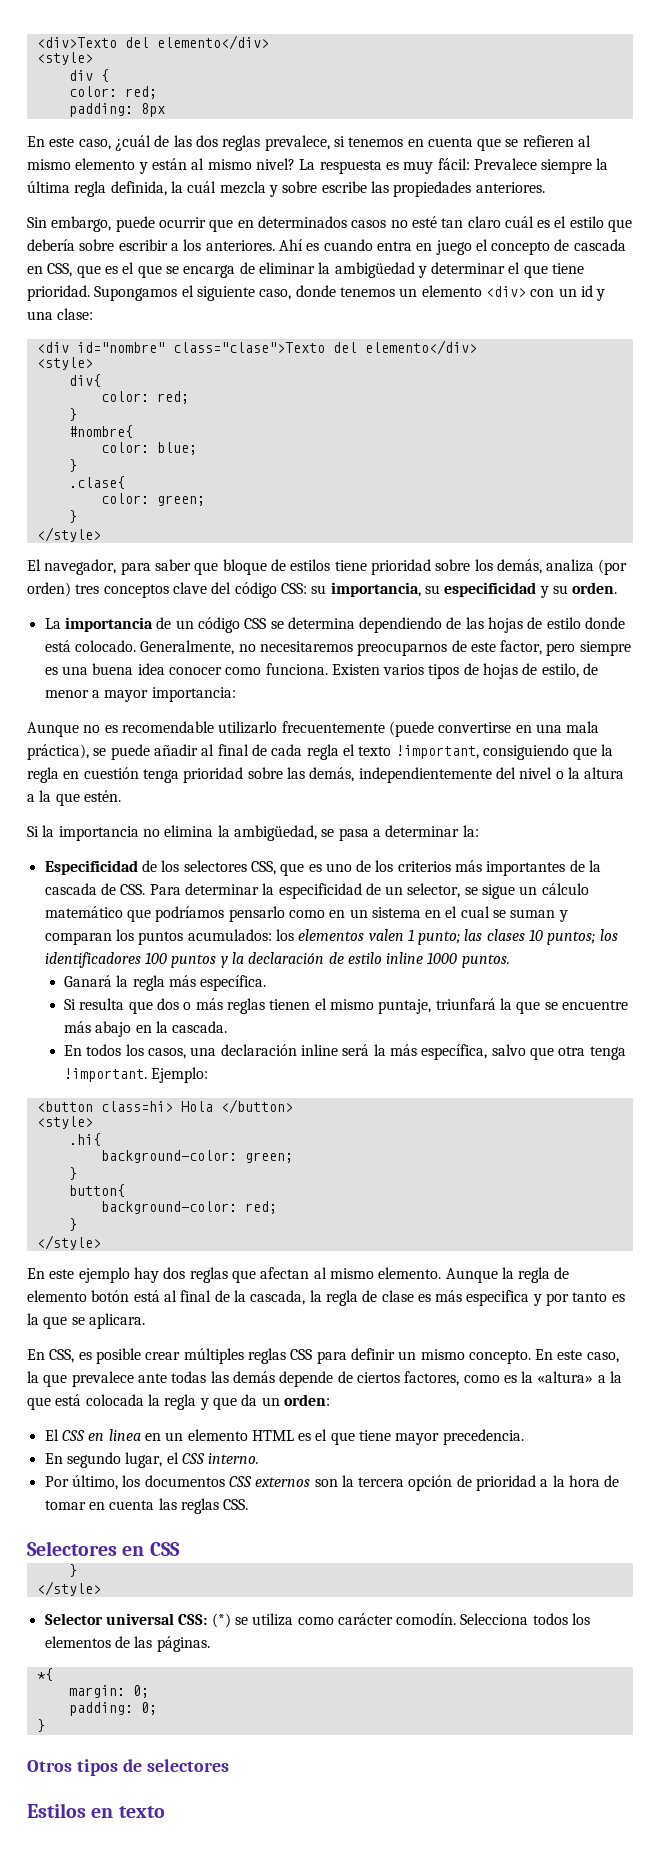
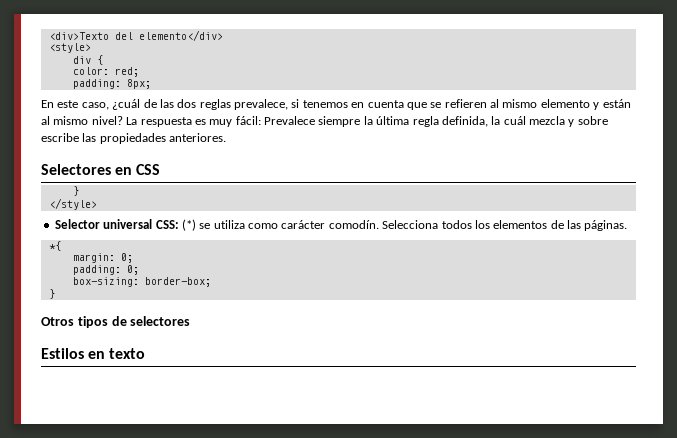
- padding: 8px
+ padding: 8px;
- Sin embargo, puede ocurrir que en determinados casos no esté tan claro cuál es el estilo que debería sobre escribir a los anteriores. Ahí es cuando entra en juego el concepto de cascada en CSS, que es el que se encarga de eliminar la ambigüedad y determinar el que tiene prioridad. Supongamos el siguiente caso, donde tenemos un elemento <div> con un id y una clase:
- <div id="nombre" class="clase">Texto del elemento</div>
- <style>
- div{
- color: red;
- }
- #nombre{
- color: blue;
- }
- .clase{
- color: green;
- }
- </style>
- El navegador, para saber que bloque de estilos tiene prioridad sobre los demás, analiza (por orden) tres conceptos clave del código CSS: su importancia, su especificidad y su orden.
- La importancia de un código CSS se determina dependiendo de las hojas de estilo donde está colocado. Generalmente, no necesitaremos preocuparnos de este factor, pero siempre es una buena idea conocer como funciona. Existen varios tipos de hojas de estilo, de menor a mayor importancia:
- Aunque no es recomendable utilizarlo frecuentemente (puede convertirse en una mala práctica), se puede añadir al final de cada regla el texto !important, consiguiendo que la regla en cuestión tenga prioridad sobre las demás, independientemente del nivel o la altura a la que estén.
- Si la importancia no elimina la ambigüedad, se pasa a determinar la:
- Especificidad de los selectores CSS, que es uno de los criterios más importantes de la cascada de CSS. Para determinar la especificidad de un selector, se sigue un cálculo matemático que podríamos pensarlo como en un sistema en el cual se suman y comparan los puntos acumulados: los elementos valen 1 punto; las clases 10 puntos; los identificadores 100 puntos y la declaración de estilo inline 1000 puntos.
- Ganará la regla más específica.
- Si resulta que dos o más reglas tienen el mismo puntaje, triunfará la que se encuentre más abajo en la cascada.
- En todos los casos, una declaración inline será la más específica, salvo que otra tenga !important. Ejemplo:
- <button class=hi> Hola </button>
- <style>
- .hi{
- background-color: green;
- }
- button{
- background-color: red;
- }
- </style>
- En este ejemplo hay dos reglas que afectan al mismo elemento. Aunque la regla de elemento botón está al final de la cascada, la regla de clase es más especifica y por tanto es la que se aplicara.
- En CSS, es posible crear múltiples reglas CSS para definir un mismo concepto. En este caso, la que prevalece ante todas las demás depende de ciertos factores, como es la «altura» a la que está colocada la regla y que da un orden:
- El CSS en linea en un elemento HTML es el que tiene mayor precedencia.
- En segundo lugar, el CSS interno.
- Por último, los documentos CSS externos son la tercera opción de prioridad a la hora de tomar en cuenta las reglas CSS.
+ box-sizing: border-box;

